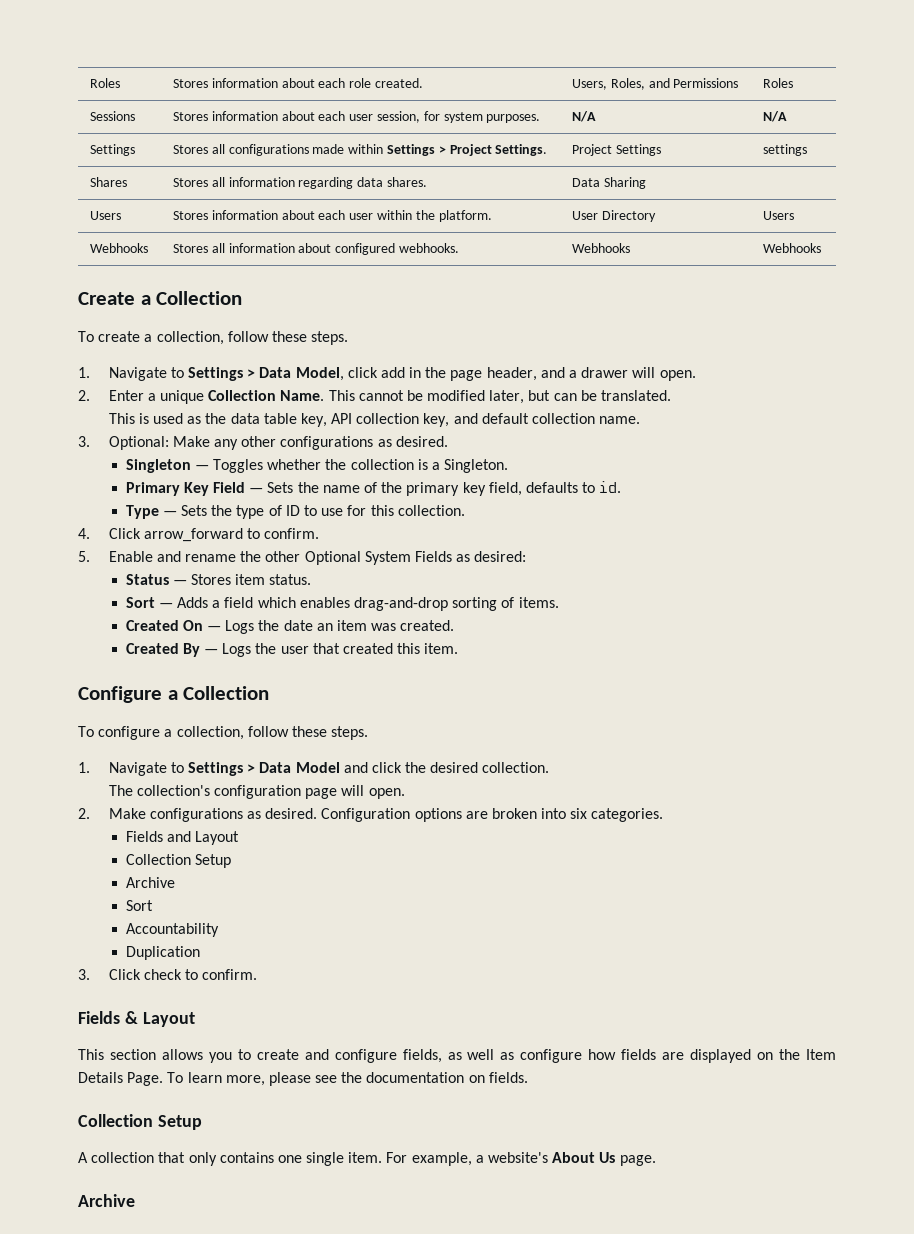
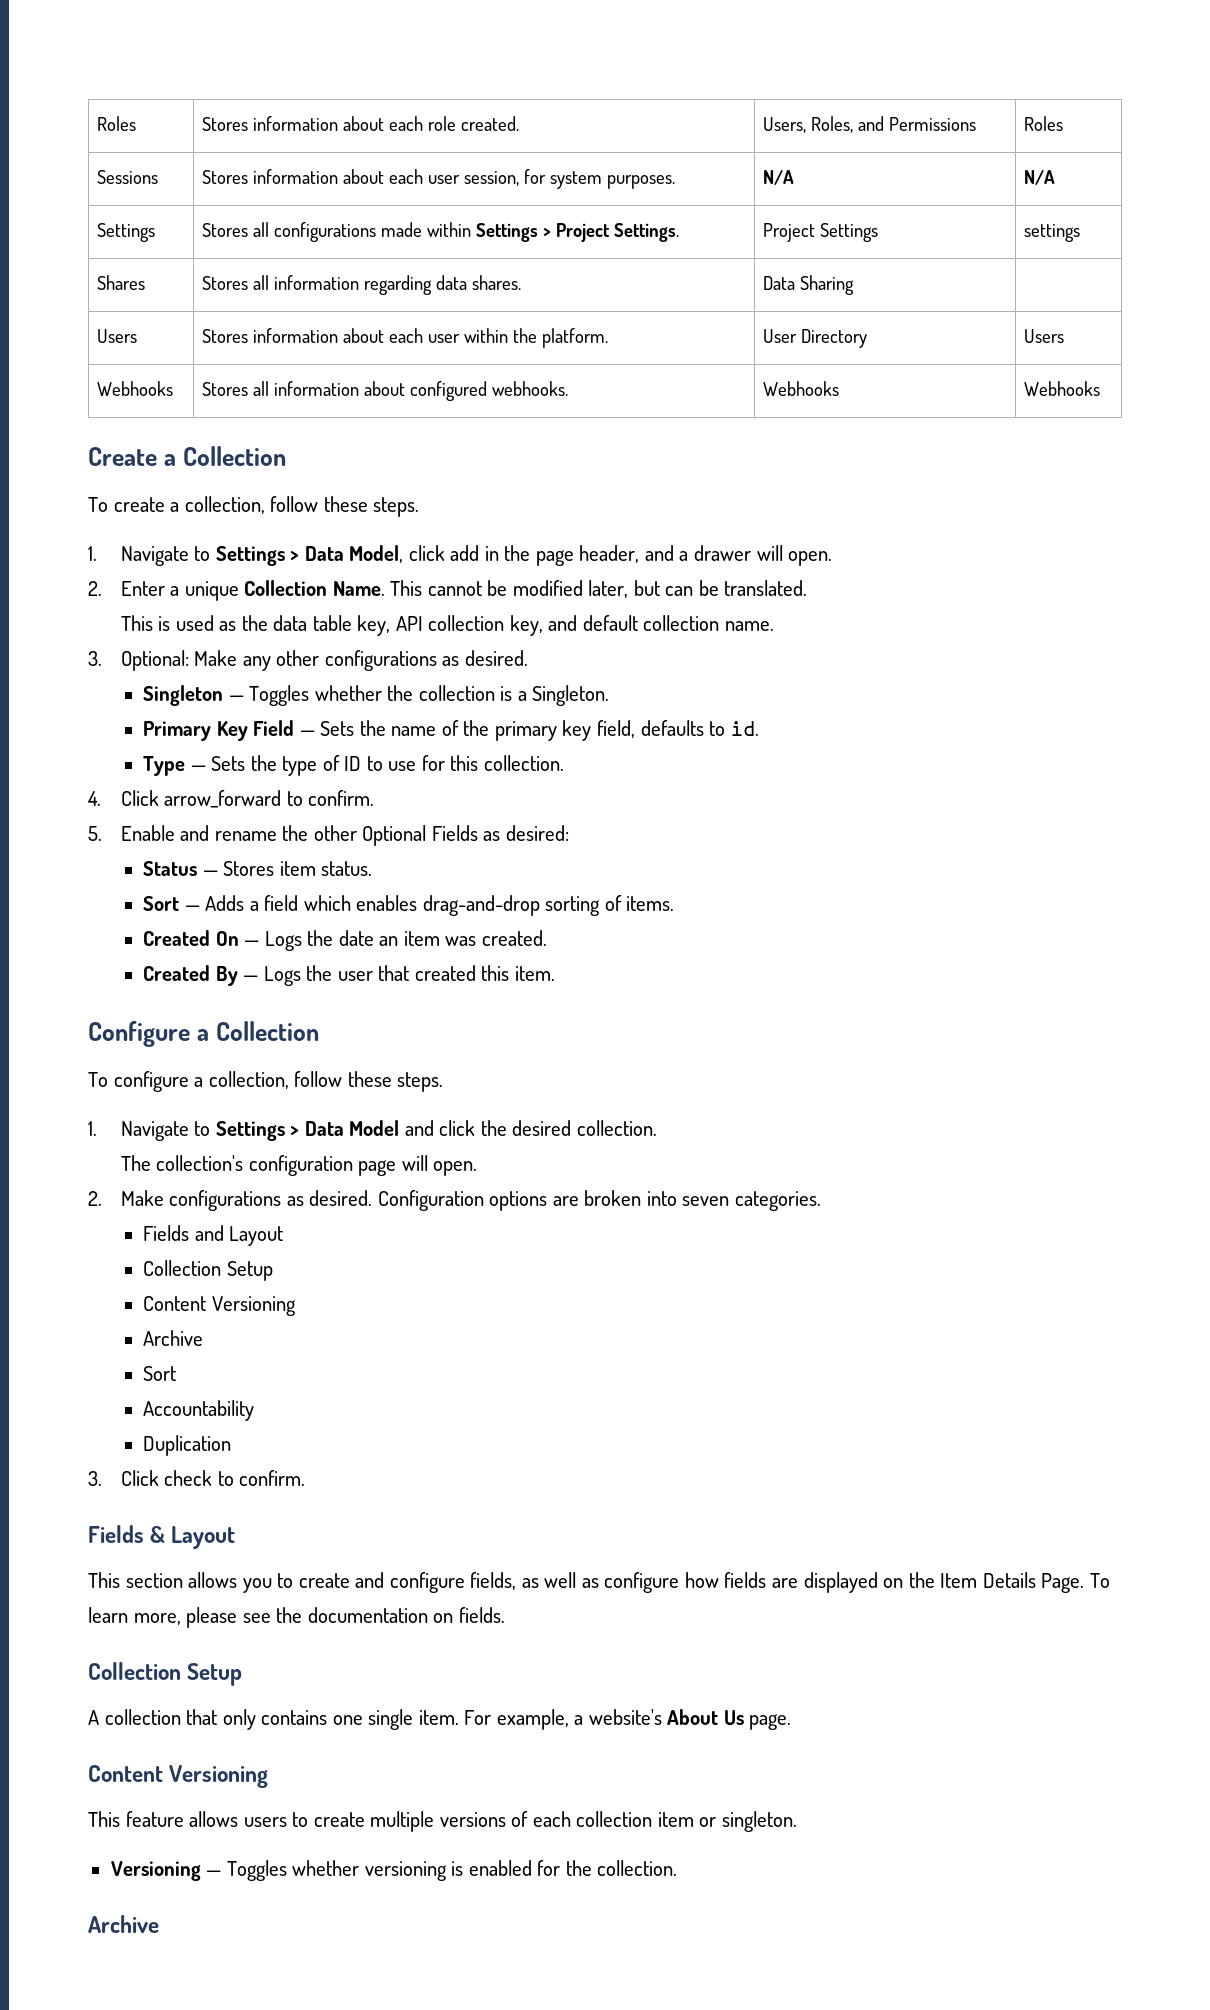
- 5. Enable and rename the other Optional System Fields as desired:
+ 5. Enable and rename the other Optional Fields as desired:
- Configuration options are broken into six categories.
+ Configuration options are broken into seven categories.
  Fields and Layout
  Collection Setup
+ Content Versioning
  For example, a website's About Us page.
+ Content Versioning
+ This feature allows users to create multiple versions of each collection item or singleton.
+ Versioning — Toggles whether versioning is enabled for the collection.

